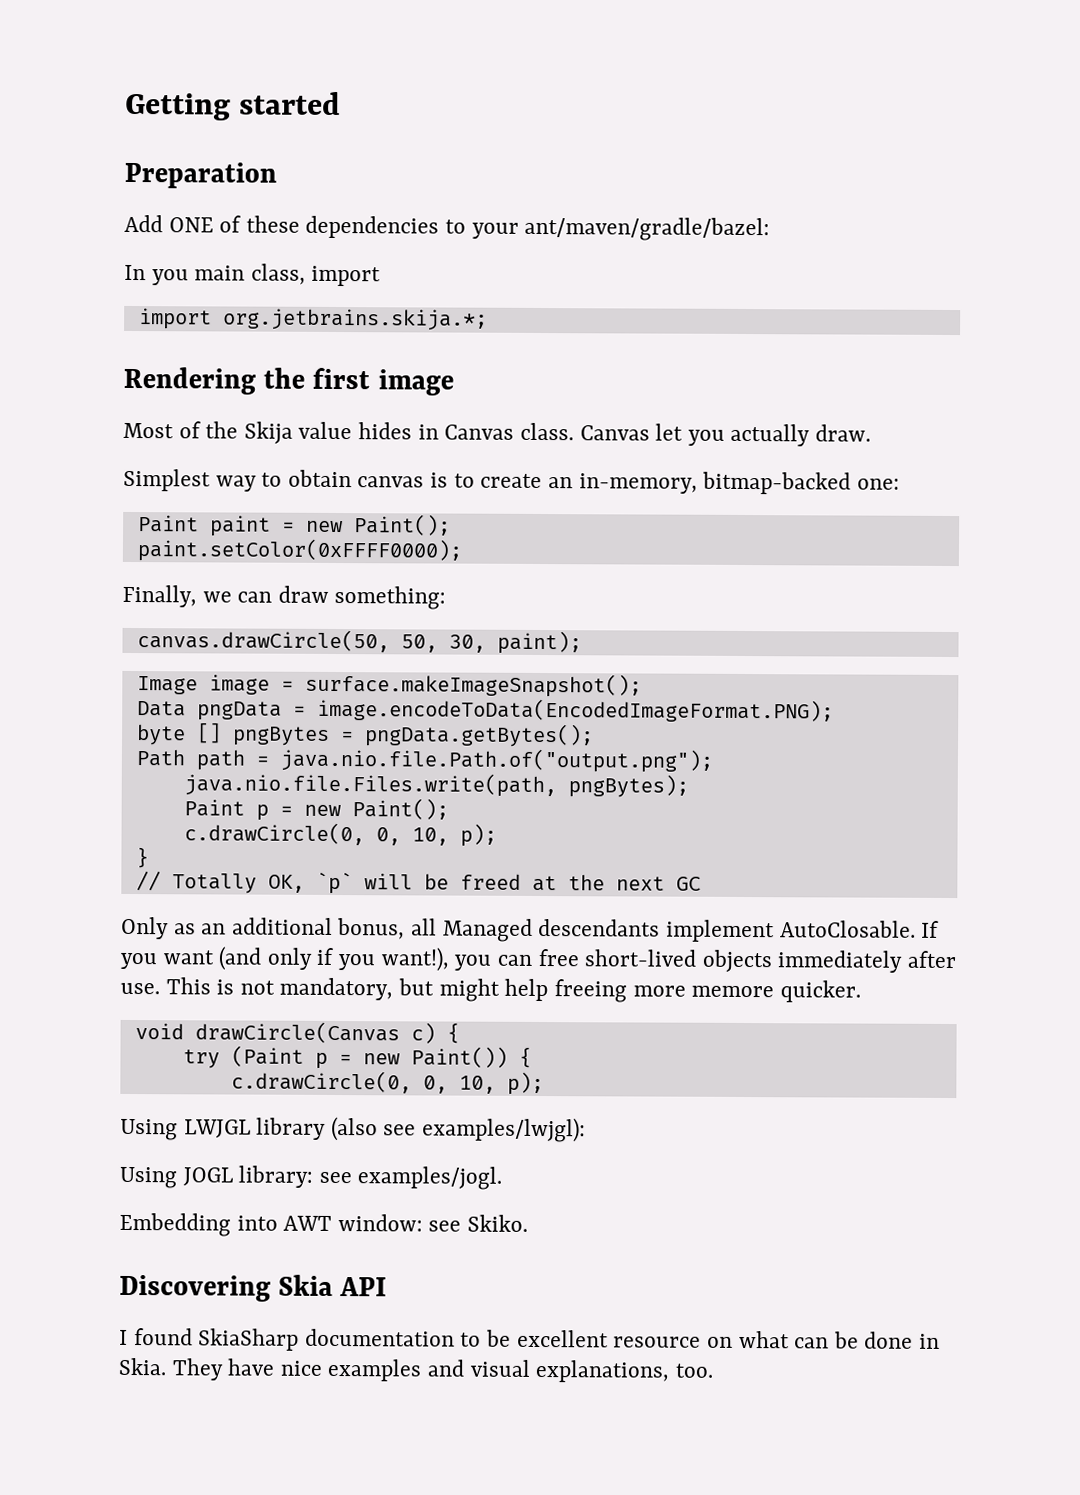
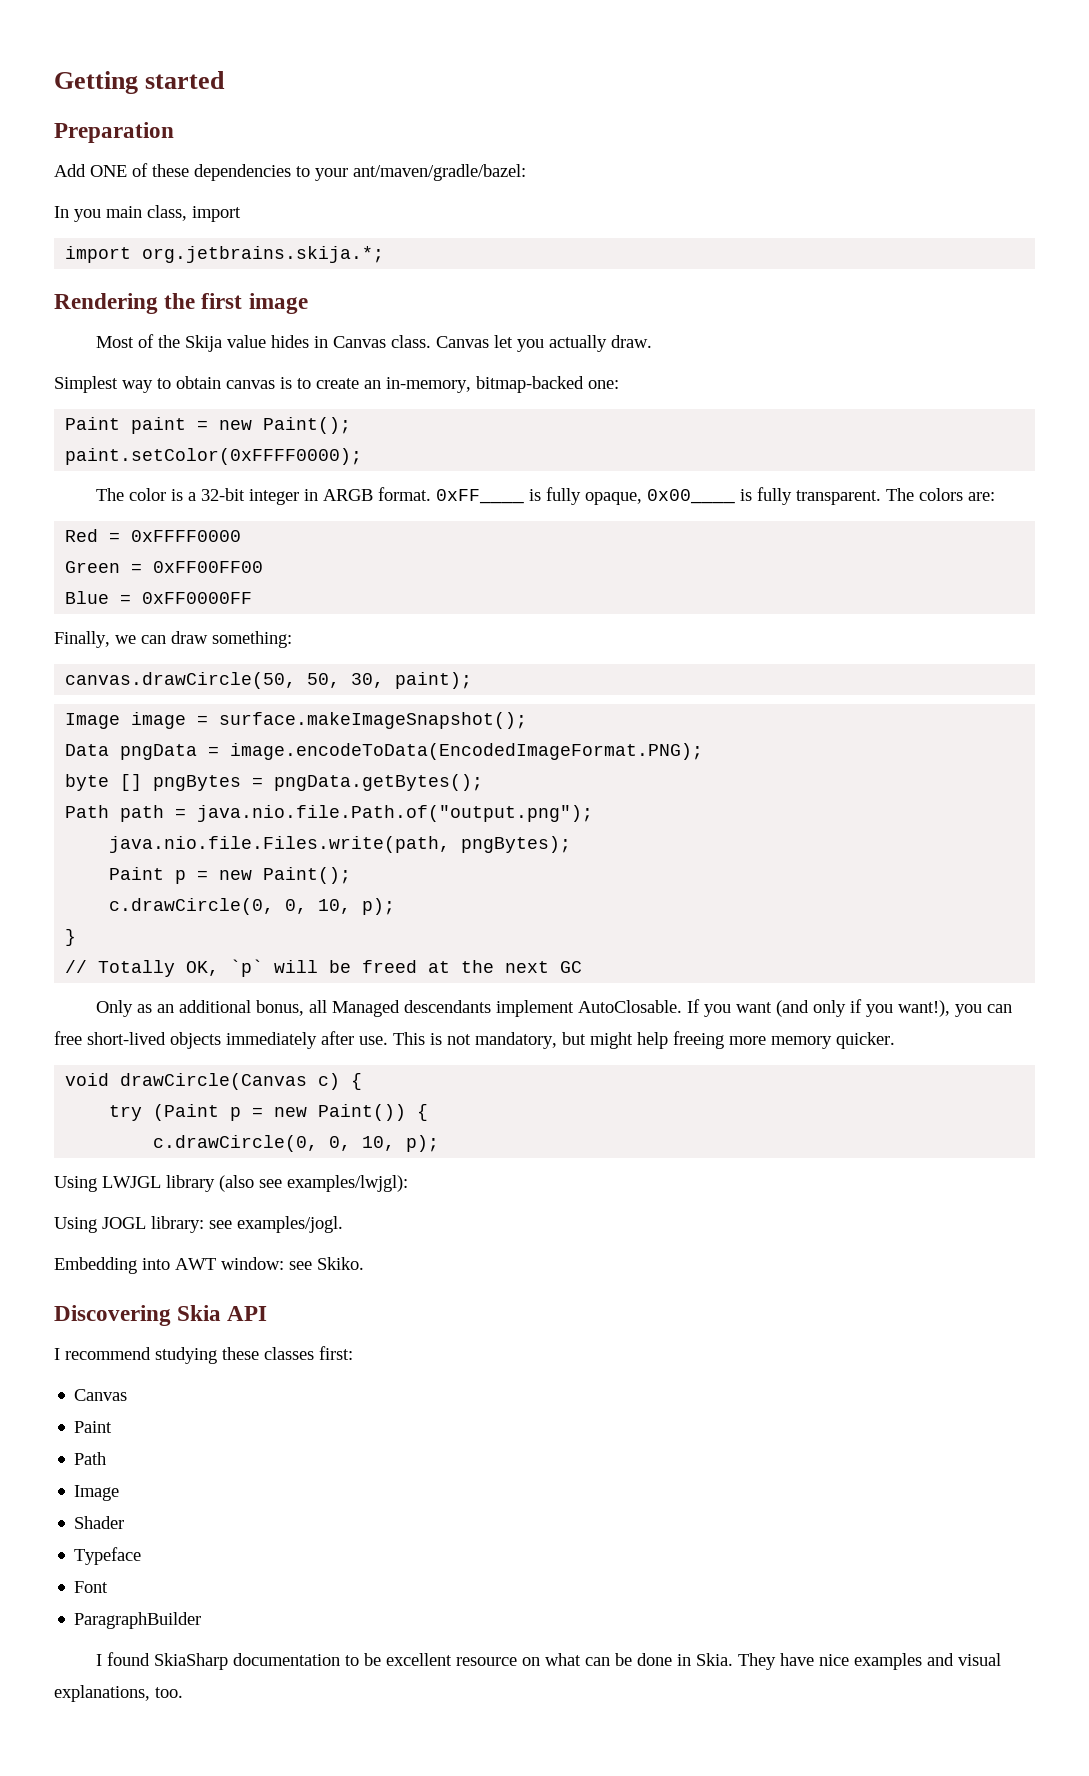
+ The color is a 32-bit integer in ARGB format. 0xFF____ is fully opaque, 0x00____ is fully transparent. The colors are:
+ Red = 0xFFFF0000
+ Green = 0xFF00FF00
+ Blue = 0xFF0000FF
- This is not mandatory, but might help freeing more memore quicker.
+ This is not mandatory, but might help freeing more memory quicker.
+ I recommend studying these classes first:
+ Canvas
+ Paint
+ Path
+ Image
+ Shader
+ Typeface
+ Font
+ ParagraphBuilder

